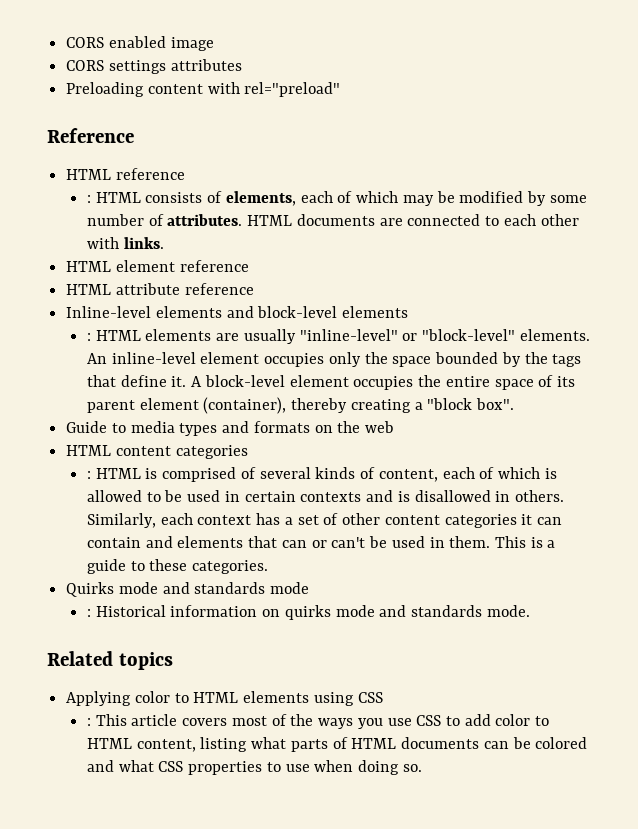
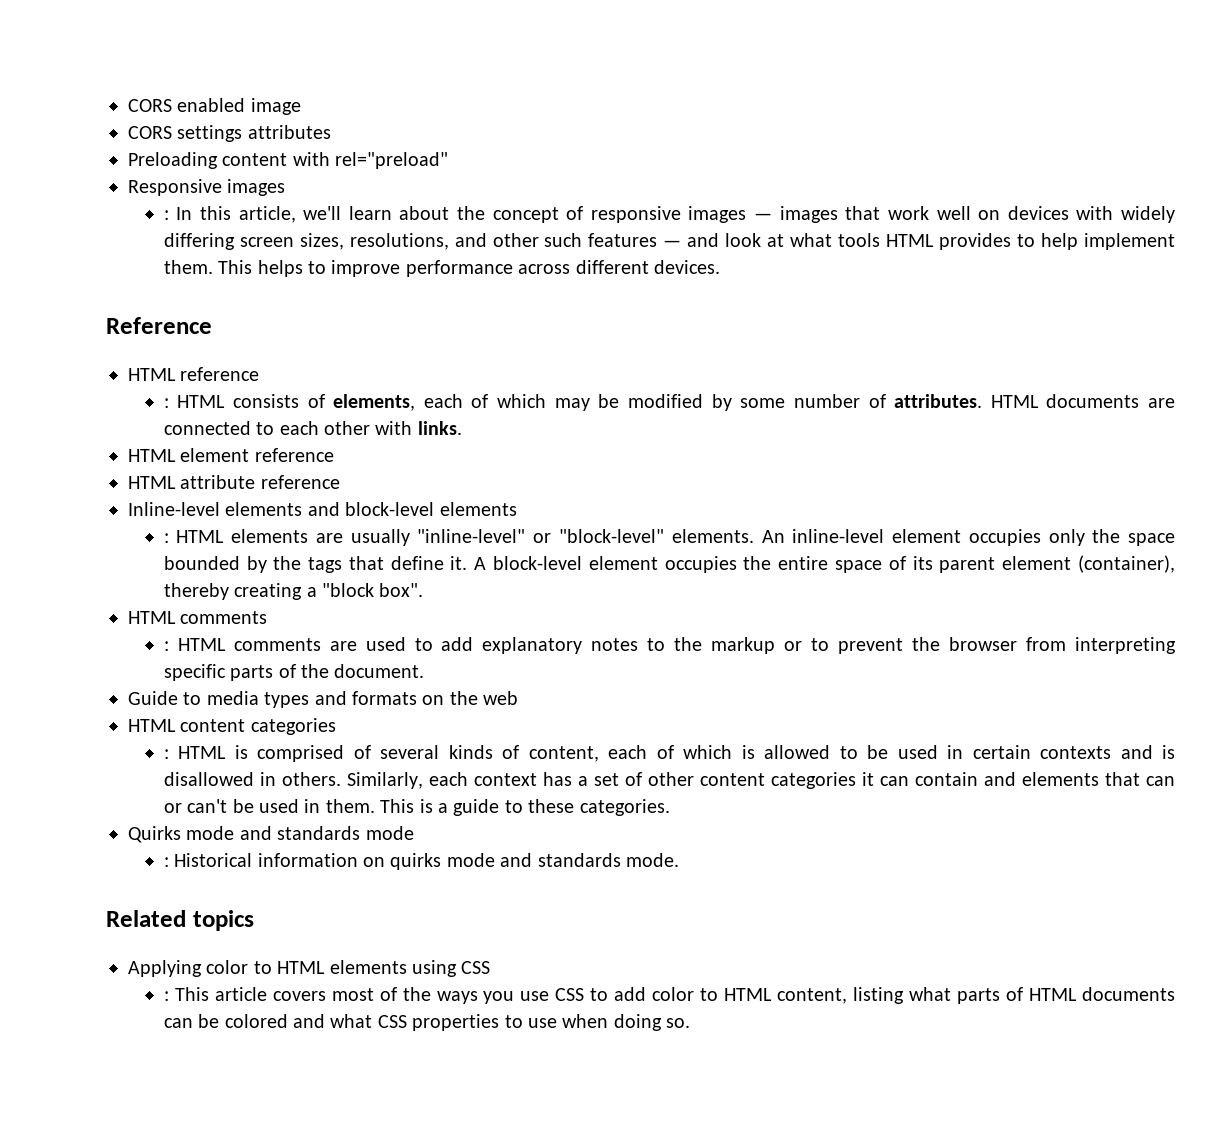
+ Responsive images
+ : In this article, we'll learn about the concept of responsive images — images that work well on devices with widely differing screen sizes, resolutions, and other such features — and look at what tools HTML provides to help implement them. This helps to improve performance across different devices.
  A block-level element occupies the entire space of its parent element (container), thereby creating a "block box".
+ HTML comments
+ : HTML comments are used to add explanatory notes to the markup or to prevent the browser from interpreting specific parts of the document.

